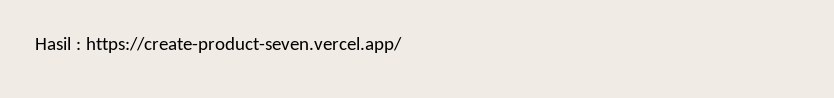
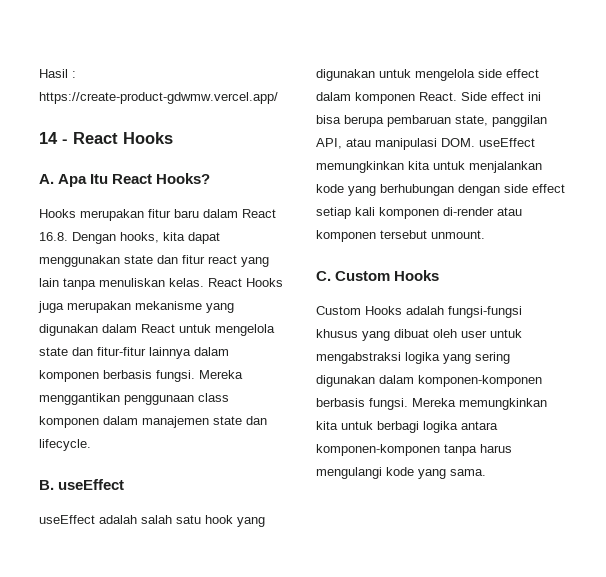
- Hasil : https://create-product-seven.vercel.app/
+ Hasil : https://create-product-gdwmw.vercel.app/
+ 14 - React Hooks
+ A. Apa Itu React Hooks?
+ Hooks merupakan fitur baru dalam React 16.8. Dengan hooks, kita dapat menggunakan state dan fitur react yang lain tanpa menuliskan kelas. React Hooks juga merupakan mekanisme yang digunakan dalam React untuk mengelola state dan fitur-fitur lainnya dalam komponen berbasis fungsi. Mereka menggantikan penggunaan class komponen dalam manajemen state dan lifecycle.
+ B. useEffect
+ useEffect adalah salah satu hook yang digunakan untuk mengelola side effect dalam komponen React. Side effect ini bisa berupa pembaruan state, panggilan API, atau manipulasi DOM. useEffect memungkinkan kita untuk menjalankan kode yang berhubungan dengan side effect setiap kali komponen di-render atau komponen tersebut unmount.
+ C. Custom Hooks
+ Custom Hooks adalah fungsi-fungsi khusus yang dibuat oleh user untuk mengabstraksi logika yang sering digunakan dalam komponen-komponen berbasis fungsi. Mereka memungkinkan kita untuk berbagi logika antara komponen-komponen tanpa harus mengulangi kode yang sama.

